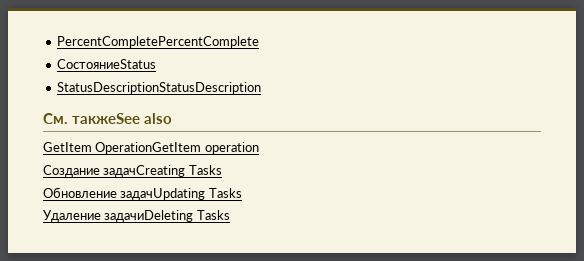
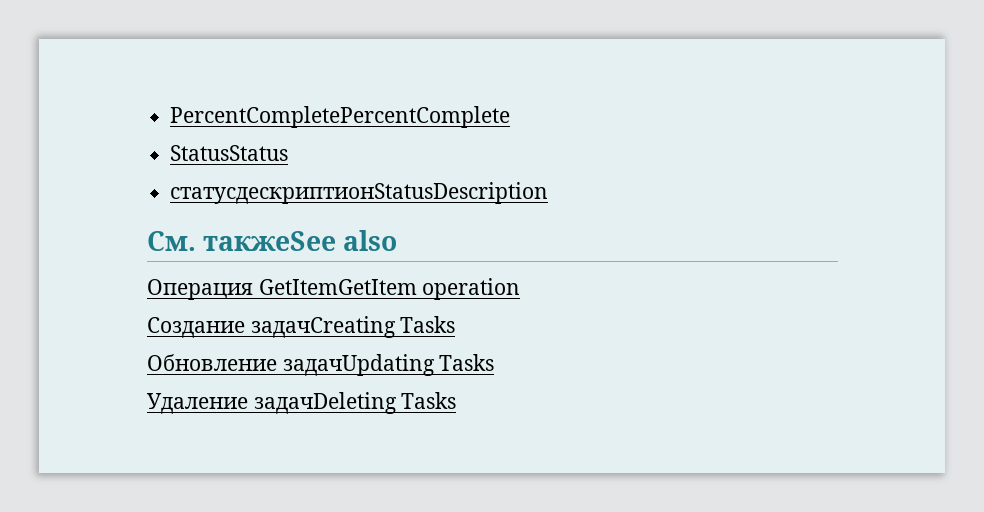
- СостояниеStatus
- StatusDescriptionStatusDescription
+ StatusStatus
+ статусдескриптионStatusDescription
- GetItem OperationGetItem operation
+ Операция GetItemGetItem operation
- Удаление задачиDeleting Tasks
+ Удаление задачDeleting Tasks

